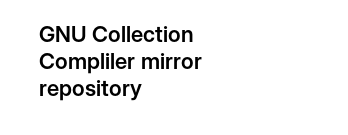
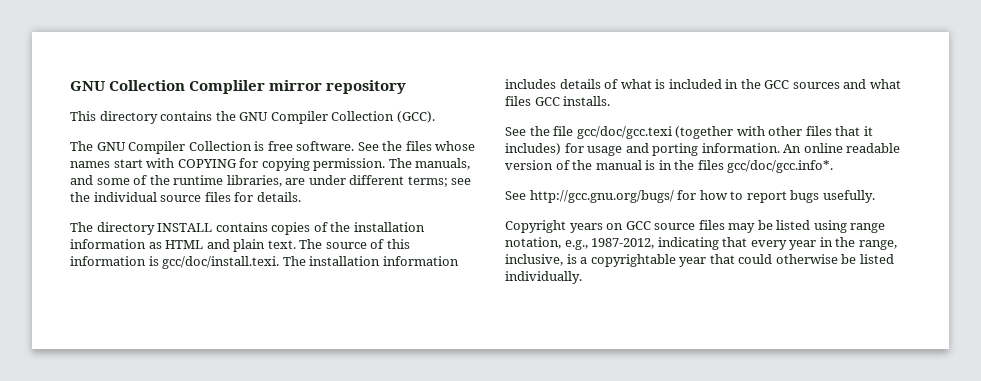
+ This directory contains the GNU Compiler Collection (GCC).
+ The GNU Compiler Collection is free software. See the files whose names start with COPYING for copying permission. The manuals, and some of the runtime libraries, are under different terms; see the individual source files for details.
+ The directory INSTALL contains copies of the installation information as HTML and plain text. The source of this information is gcc/doc/install.texi. The installation information includes details of what is included in the GCC sources and what files GCC installs.
+ See the file gcc/doc/gcc.texi (together with other files that it includes) for usage and porting information. An online readable version of the manual is in the files gcc/doc/gcc.info*.
+ See http://gcc.gnu.org/bugs/ for how to report bugs usefully.
+ Copyright years on GCC source files may be listed using range notation, e.g., 1987-2012, indicating that every year in the range, inclusive, is a copyrightable year that could otherwise be listed individually.

